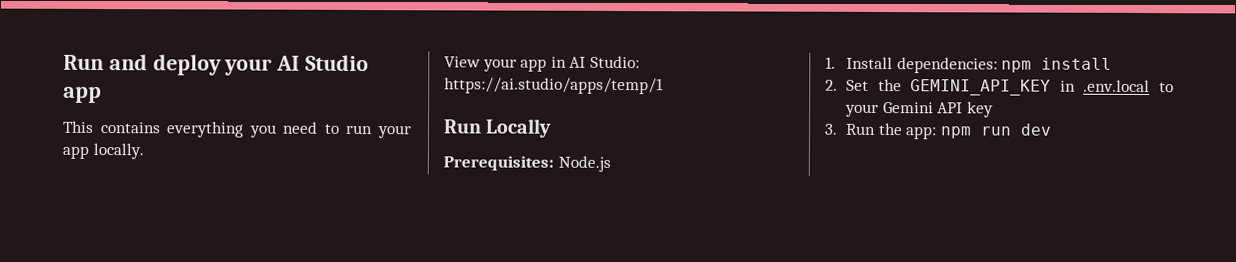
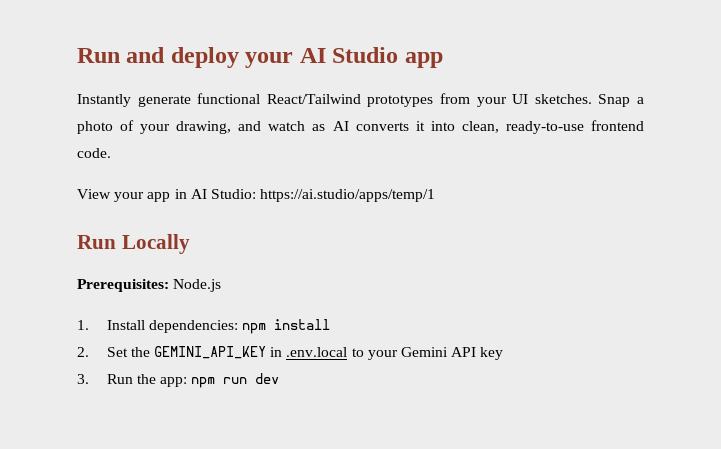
- This contains everything you need to run your app locally.
+ Instantly generate functional React/Tailwind prototypes from your UI sketches. Snap a photo of your drawing, and watch as AI converts it into clean, ready-to-use frontend code.

